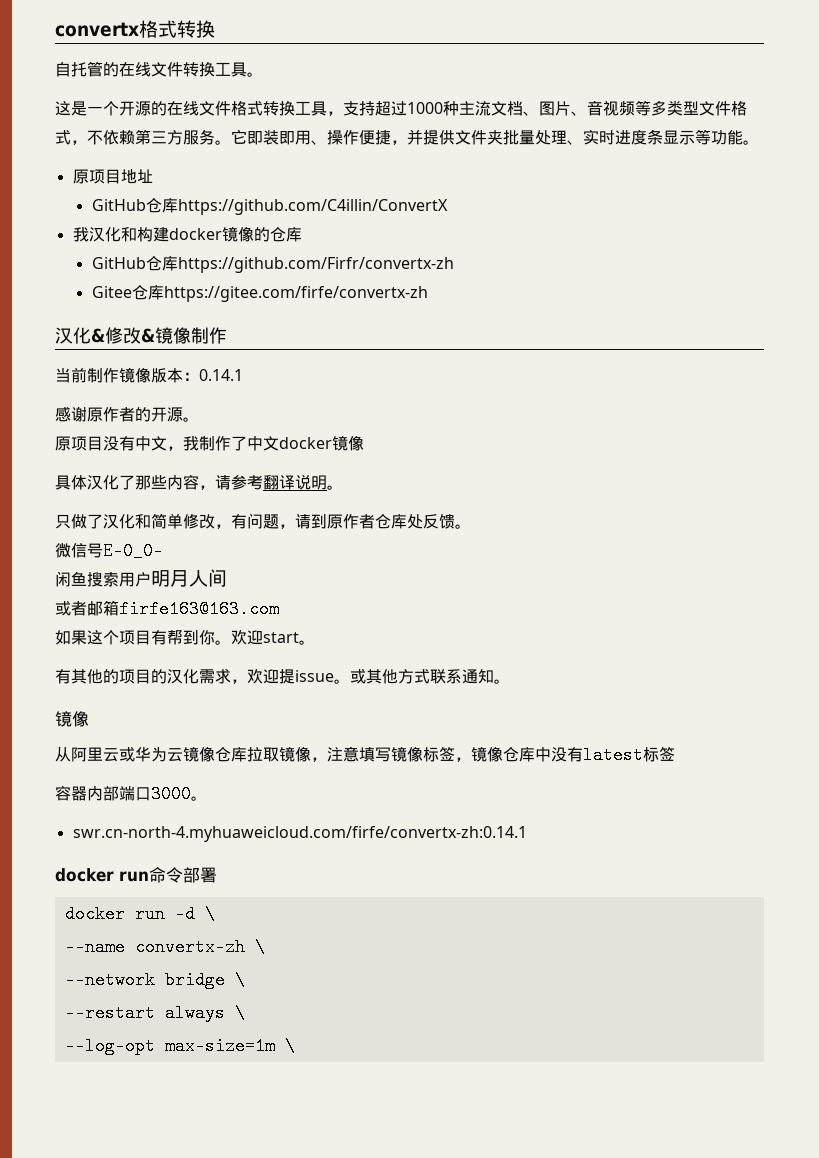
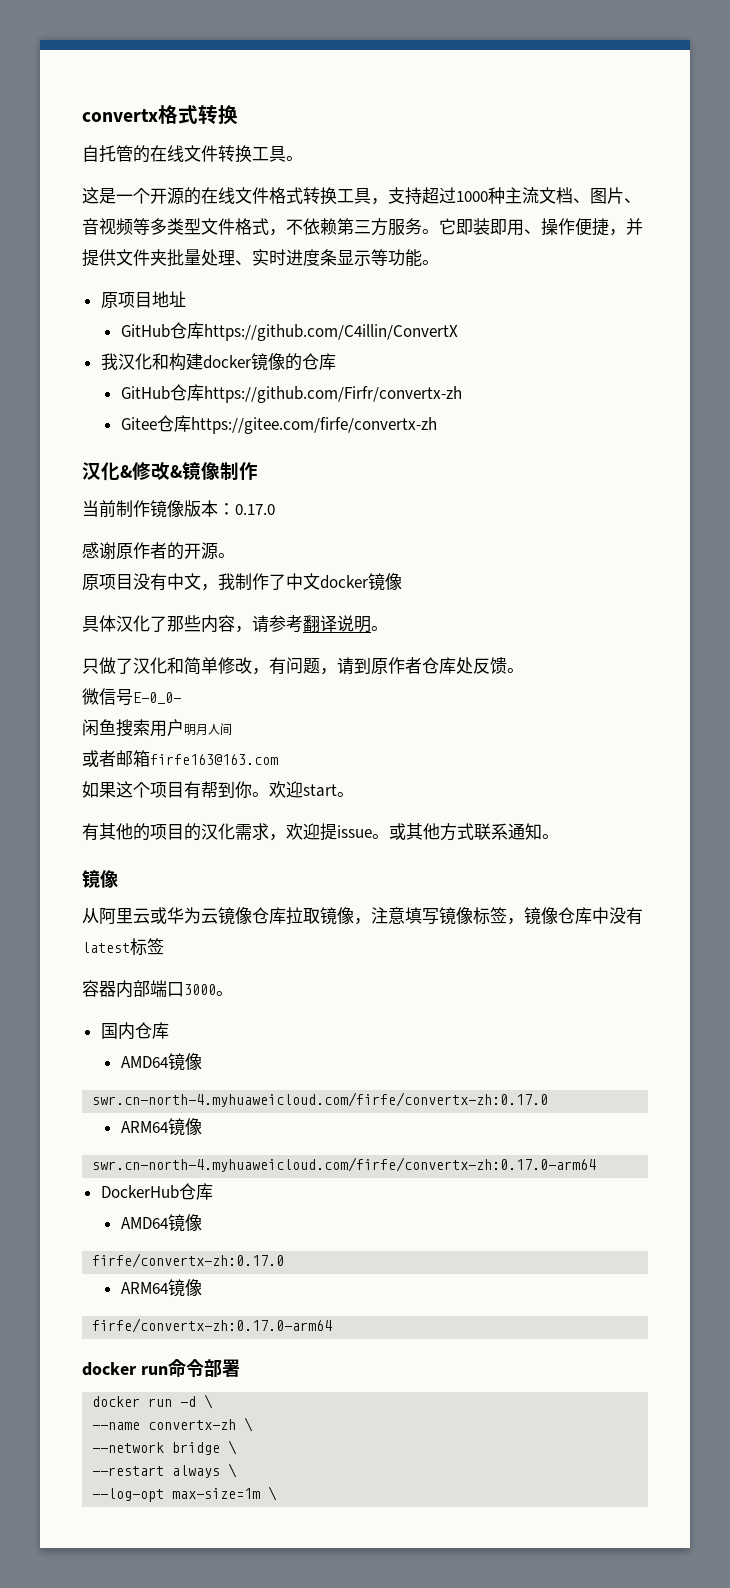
- 当前制作镜像版本：0.14.1
+ 当前制作镜像版本：0.17.0
- swr.cn-north-4.myhuaweicloud.com/firfe/convertx-zh:0.14.1
+ 国内仓库
+ AMD64镜像
+ swr.cn-north-4.myhuaweicloud.com/firfe/convertx-zh:0.17.0
+ ARM64镜像
+ swr.cn-north-4.myhuaweicloud.com/firfe/convertx-zh:0.17.0-arm64
+ DockerHub仓库
+ AMD64镜像
+ firfe/convertx-zh:0.17.0
+ ARM64镜像
+ firfe/convertx-zh:0.17.0-arm64

